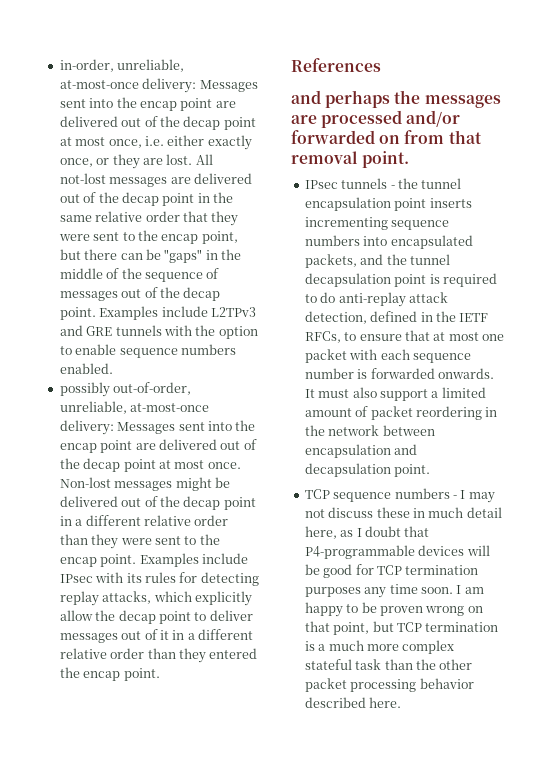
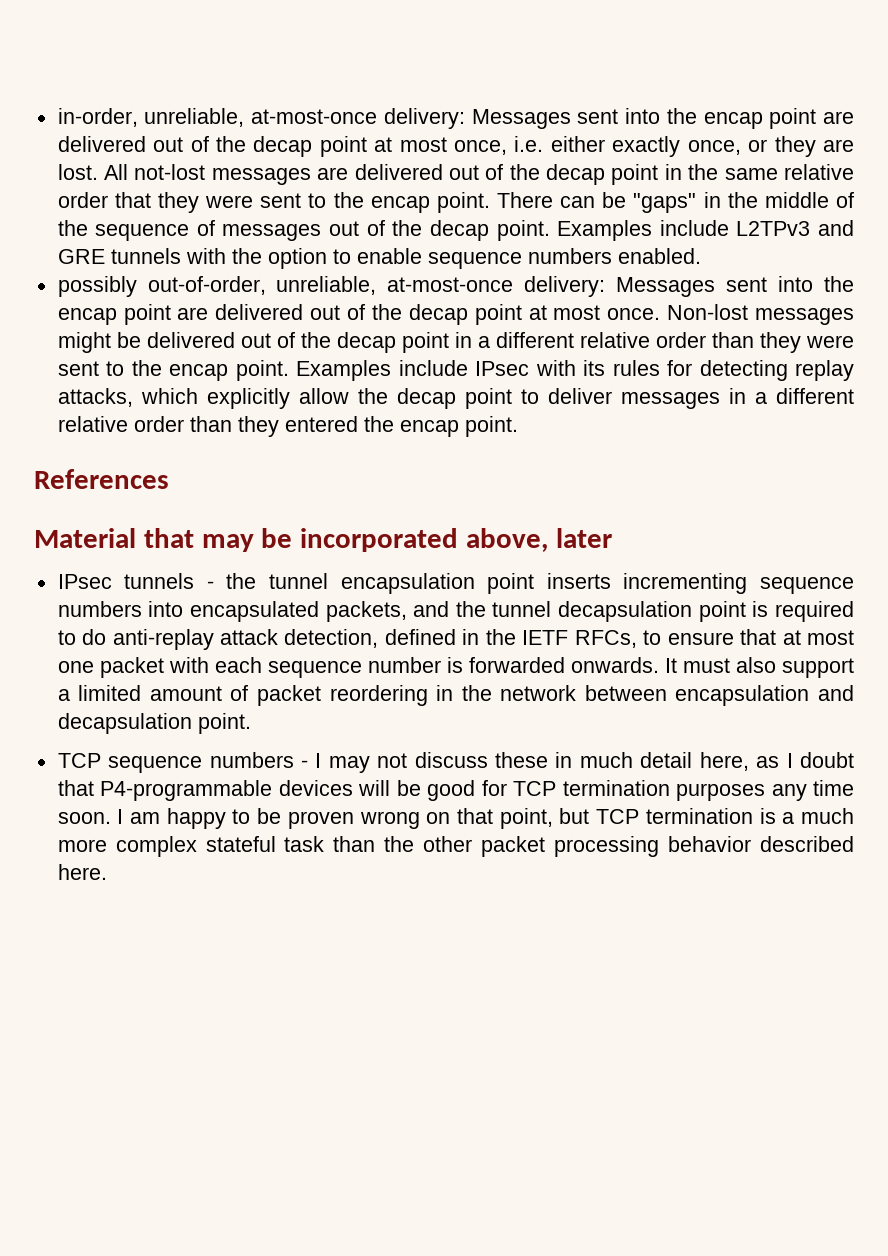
- All not-lost messages are delivered out of the decap point in the same relative order that they were sent to the encap point, but there can be "gaps" in the middle of the sequence of messages out of the decap point.
+ All not-lost messages are delivered out of the decap point in the same relative order that they were sent to the encap point. There can be "gaps" in the middle of the sequence of messages out of the decap point.
- Examples include IPsec with its rules for detecting replay attacks, which explicitly allow the decap point to deliver messages out of it in a different relative order than they entered the encap point.
+ Examples include IPsec with its rules for detecting replay attacks, which explicitly allow the decap point to deliver messages in a different relative order than they entered the encap point.
- and perhaps the messages are processed and/or forwarded on from that removal point.
+ Material that may be incorporated above, later

